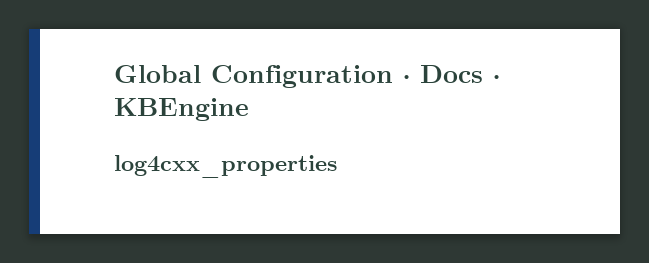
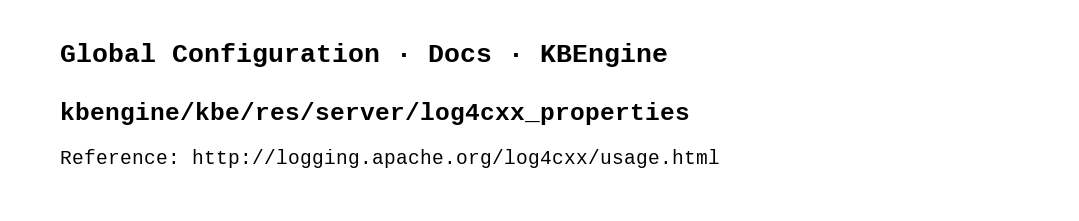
- log4cxx_properties
+ kbengine/kbe/res/server/log4cxx_properties
+ Reference: http://logging.apache.org/log4cxx/usage.html

